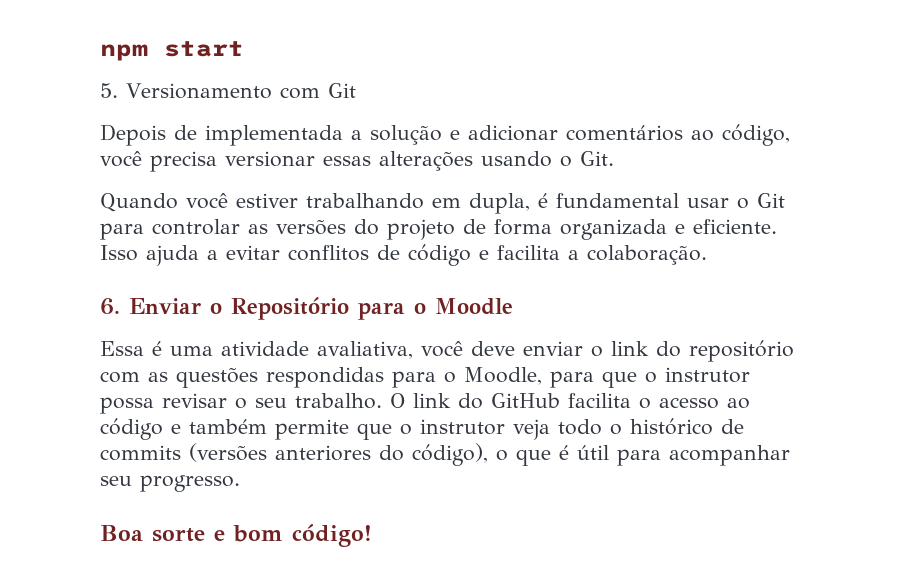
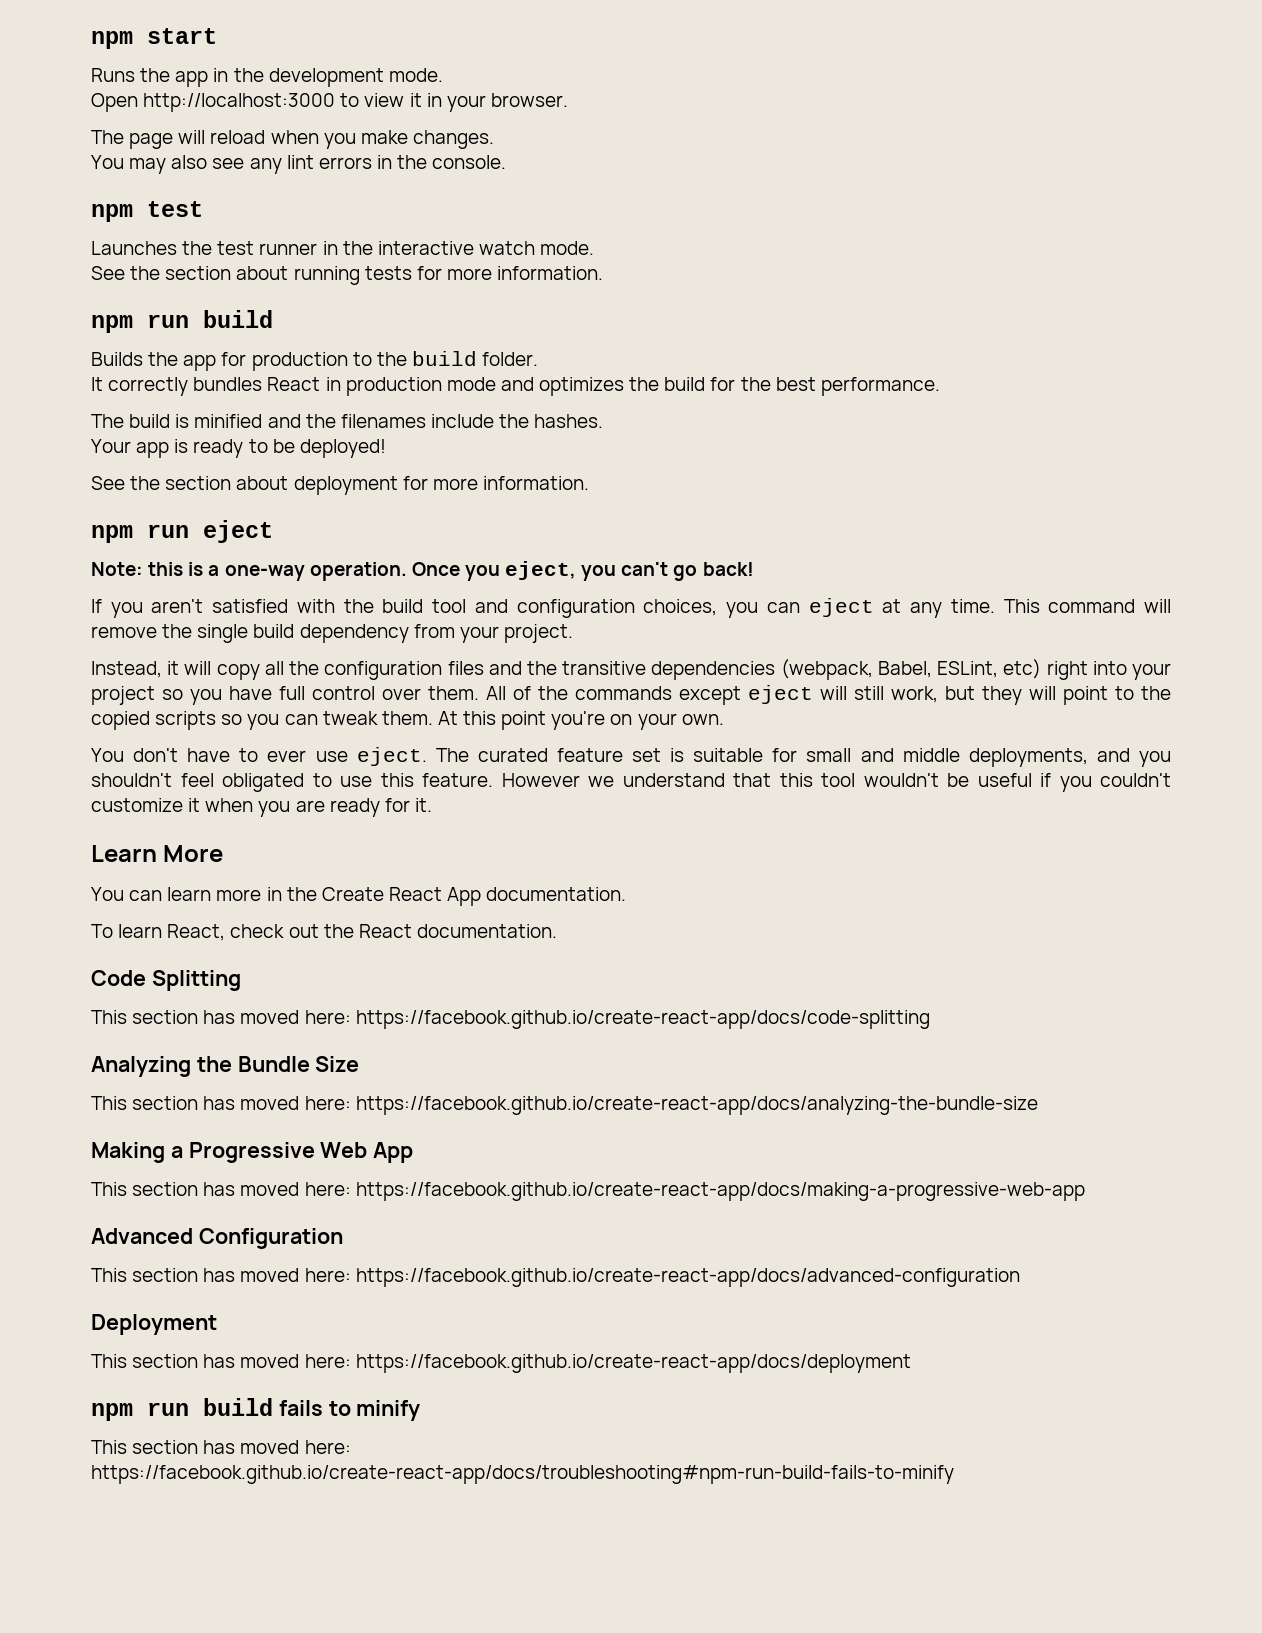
- 5. Versionamento com Git
- Depois de implementada a solução e adicionar comentários ao código, você precisa versionar essas alterações usando o Git.
- Quando você estiver trabalhando em dupla, é fundamental usar o Git para controlar as versões do projeto de forma organizada e eficiente. Isso ajuda a evitar conflitos de código e facilita a colaboração.
- 6. Enviar o Repositório para o Moodle
- Essa é uma atividade avaliativa, você deve enviar o link do repositório com as questões respondidas para o Moodle, para que o instrutor possa revisar o seu trabalho. O link do GitHub facilita o acesso ao código e também permite que o instrutor veja todo o histórico de commits (versões anteriores do código), o que é útil para acompanhar seu progresso.
- Boa sorte e bom código!
+ Runs the app in the development mode.
+ Open http://localhost:3000 to view it in your browser.
+ The page will reload when you make changes.
+ You may also see any lint errors in the console.
+ npm test
+ Launches the test runner in the interactive watch mode.
+ See the section about running tests for more information.
+ npm run build
+ Builds the app for production to the build folder.
+ It correctly bundles React in production mode and optimizes the build for the best performance.
+ The build is minified and the filenames include the hashes.
+ Your app is ready to be deployed!
+ See the section about deployment for more information.
+ npm run eject
+ Note: this is a one-way operation. Once you eject, you can't go back!
+ If you aren't satisfied with the build tool and configuration choices, you can eject at any time. This command will remove the single build dependency from your project.
+ Instead, it will copy all the configuration files and the transitive dependencies (webpack, Babel, ESLint, etc) right into your project so you have full control over them. All of the commands except eject will still work, but they will point to the copied scripts so you can tweak them. At this point you're on your own.
+ You don't have to ever use eject. The curated feature set is suitable for small and middle deployments, and you shouldn't feel obligated to use this feature. However we understand that this tool wouldn't be useful if you couldn't customize it when you are ready for it.
+ Learn More
+ You can learn more in the Create React App documentation.
+ To learn React, check out the React documentation.
+ Code Splitting
+ This section has moved here: https://facebook.github.io/create-react-app/docs/code-splitting
+ Analyzing the Bundle Size
+ This section has moved here: https://facebook.github.io/create-react-app/docs/analyzing-the-bundle-size
+ Making a Progressive Web App
+ This section has moved here: https://facebook.github.io/create-react-app/docs/making-a-progressive-web-app
+ Advanced Configuration
+ This section has moved here: https://facebook.github.io/create-react-app/docs/advanced-configuration
+ Deployment
+ This section has moved here: https://facebook.github.io/create-react-app/docs/deployment
+ npm run build fails to minify
+ This section has moved here: https://facebook.github.io/create-react-app/docs/troubleshooting#npm-run-build-fails-to-minify

